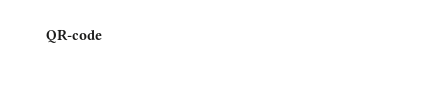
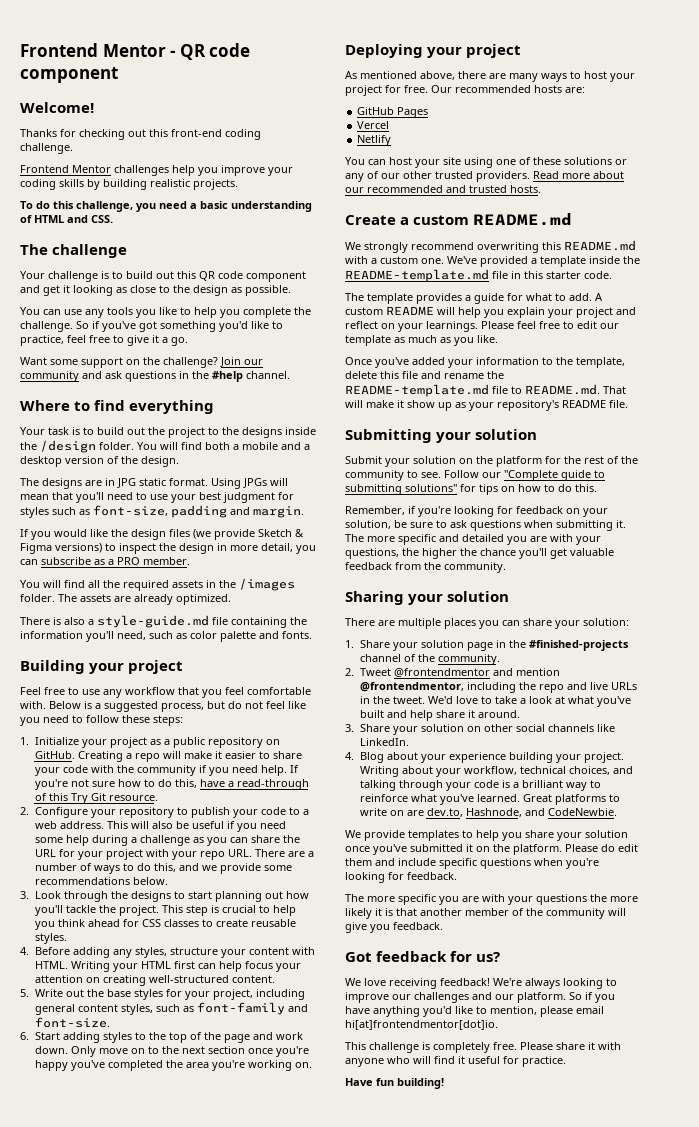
- QR-code
+ Frontend Mentor - QR code component
+ Welcome!
+ Thanks for checking out this front-end coding challenge.
+ Frontend Mentor challenges help you improve your coding skills by building realistic projects.
+ To do this challenge, you need a basic understanding of HTML and CSS.
+ The challenge
+ Your challenge is to build out this QR code component and get it looking as close to the design as possible.
+ You can use any tools you like to help you complete the challenge. So if you've got something you'd like to practice, feel free to give it a go.
+ Want some support on the challenge? Join our community and ask questions in the #help channel.
+ Where to find everything
+ Your task is to build out the project to the designs inside the /design folder. You will find both a mobile and a desktop version of the design.
+ The designs are in JPG static format. Using JPGs will mean that you'll need to use your best judgment for styles such as font-size, padding and margin.
+ If you would like the design files (we provide Sketch & Figma versions) to inspect the design in more detail, you can subscribe as a PRO member.
+ You will find all the required assets in the /images folder. The assets are already optimized.
+ There is also a style-guide.md file containing the information you'll need, such as color palette and fonts.
+ Building your project
+ Feel free to use any workflow that you feel comfortable with. Below is a suggested process, but do not feel like you need to follow these steps:
+ 1. Initialize your project as a public repository on GitHub. Creating a repo will make it easier to share your code with the community if you need help. If you're not sure how to do this, have a read-through of this Try Git resource.
+ 2. Configure your repository to publish your code to a web address. This will also be useful if you need some help during a challenge as you can share the URL for your project with your repo URL. There are a number of ways to do this, and we provide some recommendations below.
+ 3. Look through the designs to start planning out how you'll tackle the project. This step is crucial to help you think ahead for CSS classes to create reusable styles.
+ 4. Before adding any styles, structure your content with HTML. Writing your HTML first can help focus your attention on creating well-structured content.
+ 5. Write out the base styles for your project, including general content styles, such as font-family and font-size.
+ 6. Start adding styles to the top of the page and work down. Only move on to the next section once you're happy you've completed the area you're working on.
+ Deploying your project
+ As mentioned above, there are many ways to host your project for free. Our recommended hosts are:
+ GitHub Pages
+ Vercel
+ Netlify
+ You can host your site using one of these solutions or any of our other trusted providers. Read more about our recommended and trusted hosts.
+ Create a custom README.md
+ We strongly recommend overwriting this README.md with a custom one. We've provided a template inside the README-template.md file in this starter code.
+ The template provides a guide for what to add. A custom README will help you explain your project and reflect on your learnings. Please feel free to edit our template as much as you like.
+ Once you've added your information to the template, delete this file and rename the README-template.md file to README.md. That will make it show up as your repository's README file.
+ Submitting your solution
+ Submit your solution on the platform for the rest of the community to see. Follow our "Complete guide to submitting solutions" for tips on how to do this.
+ Remember, if you're looking for feedback on your solution, be sure to ask questions when submitting it. The more specific and detailed you are with your questions, the higher the chance you'll get valuable feedback from the community.
+ Sharing your solution
+ There are multiple places you can share your solution:
+ 1. Share your solution page in the #finished-projects channel of the community.
+ 2. Tweet @frontendmentor and mention @frontendmentor, including the repo and live URLs in the tweet. We'd love to take a look at what you've built and help share it around.
+ 3. Share your solution on other social channels like LinkedIn.
+ 4. Blog about your experience building your project. Writing about your workflow, technical choices, and talking through your code is a brilliant way to reinforce what you've learned. Great platforms to write on are dev.to, Hashnode, and CodeNewbie.
+ We provide templates to help you share your solution once you've submitted it on the platform. Please do edit them and include specific questions when you're looking for feedback.
+ The more specific you are with your questions the more likely it is that another member of the community will give you feedback.
+ Got feedback for us?
+ We love receiving feedback! We're always looking to improve our challenges and our platform. So if you have anything you'd like to mention, please email hi[at]frontendmentor[dot]io.
+ This challenge is completely free. Please share it with anyone who will find it useful for practice.
+ Have fun building!

